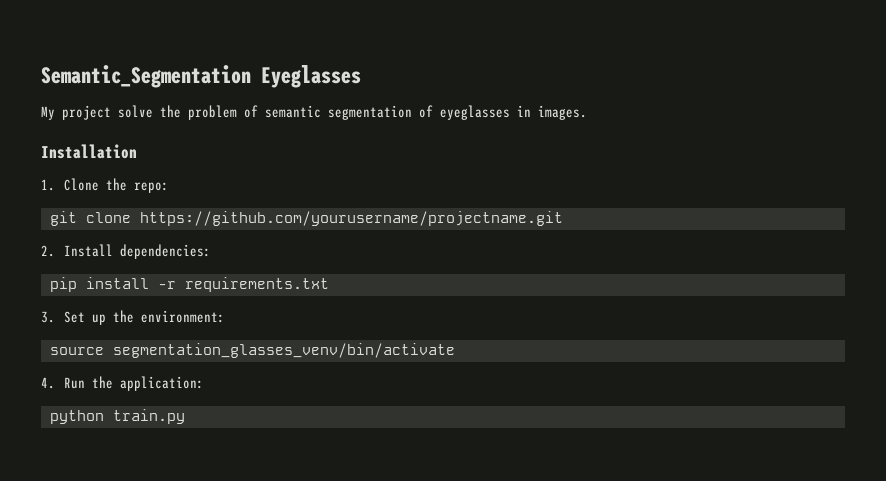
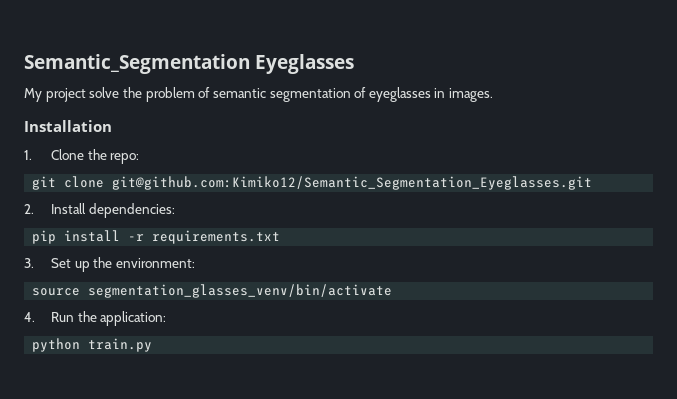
- git clone https://github.com/yourusername/projectname.git
+ git clone git@github.com:Kimiko12/Semantic_Segmentation_Eyeglasses.git

